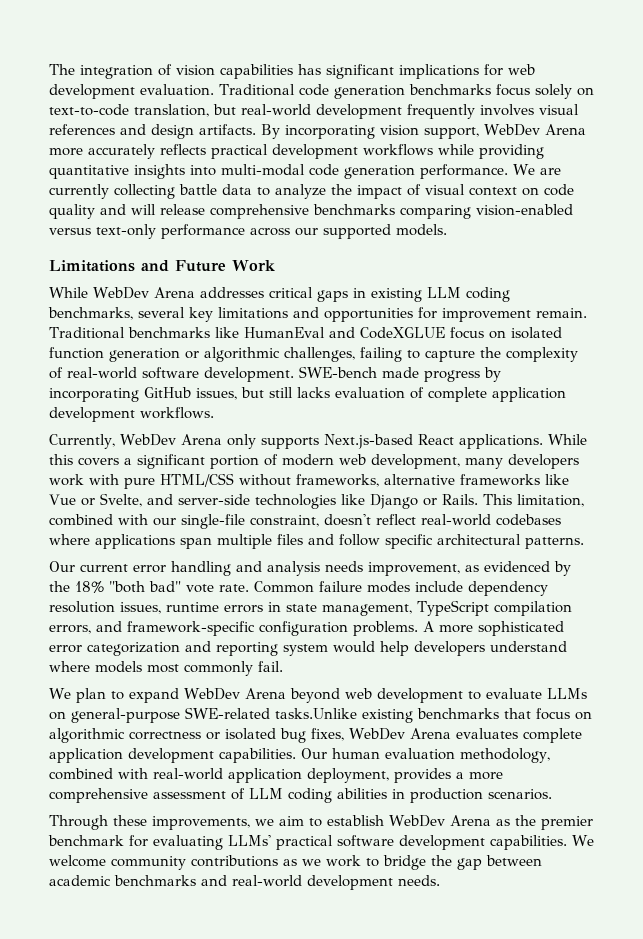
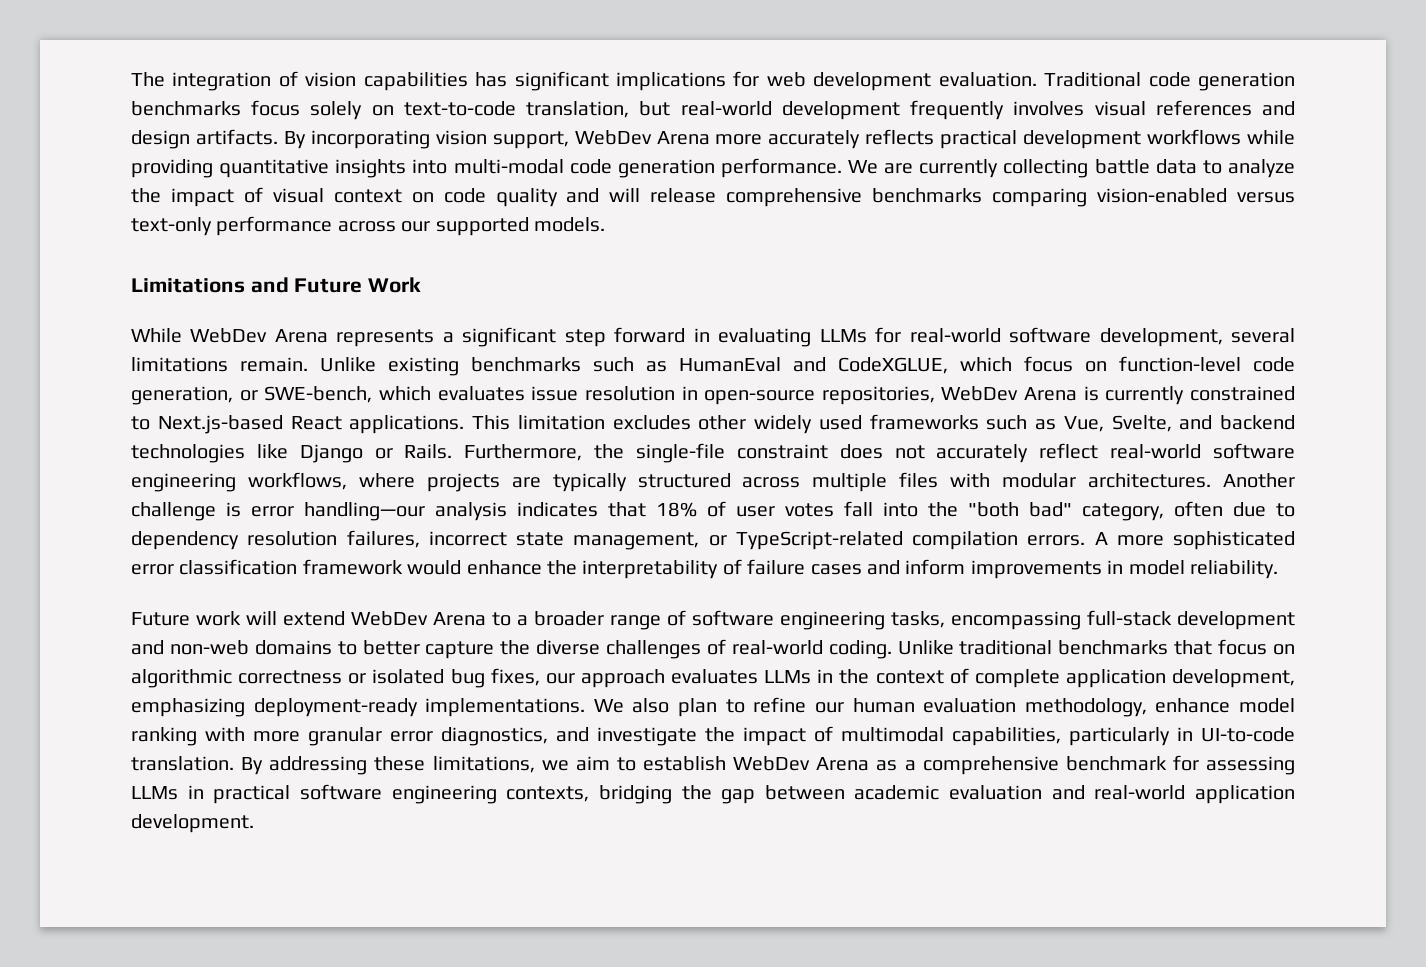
- While WebDev Arena addresses critical gaps in existing LLM coding benchmarks, several key limitations and opportunities for improvement remain. Traditional benchmarks like HumanEval and CodeXGLUE focus on isolated function generation or algorithmic challenges, failing to capture the complexity of real-world software development. SWE-bench made progress by incorporating GitHub issues, but still lacks evaluation of complete application development workflows.
- Currently, WebDev Arena only supports Next.js-based React applications. While this covers a significant portion of modern web development, many developers work with pure HTML/CSS without frameworks, alternative frameworks like Vue or Svelte, and server-side technologies like Django or Rails.
+ While WebDev Arena represents a significant step forward in evaluating LLMs for real-world software development, several limitations remain. Unlike existing benchmarks such as HumanEval and CodeXGLUE, which focus on function-level code generation, or SWE-bench, which evaluates issue resolution in open-source repositories, WebDev Arena is currently constrained to Next.js-based React applications. This limitation excludes other widely used frameworks such as Vue, Svelte, and backend technologies like Django or Rails.
- This limitation, combined with our single-file constraint, doesn't reflect real-world codebases where applications span multiple files and follow specific architectural patterns.
- Our current error handling and analysis needs improvement, as evidenced by the 18% "both bad" vote rate. Common failure modes include dependency resolution issues, runtime errors in state management, TypeScript compilation errors, and framework-specific configuration problems. A more sophisticated error categorization and reporting system would help developers understand where models most commonly fail.
- We plan to expand WebDev Arena beyond web development to evaluate LLMs on general-purpose SWE-related tasks.Unlike existing benchmarks that focus on algorithmic correctness or isolated bug fixes, WebDev Arena evaluates complete application development capabilities. Our human evaluation methodology, combined with real-world application deployment, provides a more comprehensive assessment of LLM coding abilities in production scenarios.
- Through these improvements, we aim to establish WebDev Arena as the premier benchmark for evaluating LLMs' practical software development capabilities. We welcome community contributions as we work to bridge the gap between academic benchmarks and real-world development needs.
+ Furthermore, the single-file constraint does not accurately reflect real-world software engineering workflows, where projects are typically structured across multiple files with modular architectures. Another challenge is error handling—our analysis indicates that 18% of user votes fall into the "both bad" category, often due to dependency resolution failures, incorrect state management, or TypeScript-related compilation errors. A more sophisticated error classification framework would enhance the interpretability of failure cases and inform improvements in model reliability.
+ Future work will extend WebDev Arena to a broader range of software engineering tasks, encompassing full-stack development and non-web domains to better capture the diverse challenges of real-world coding. Unlike traditional benchmarks that focus on algorithmic correctness or isolated bug fixes, our approach evaluates LLMs in the context of complete application development, emphasizing deployment-ready implementations. We also plan to refine our human evaluation methodology, enhance model ranking with more granular error diagnostics, and investigate the impact of multimodal capabilities, particularly in UI-to-code translation. By addressing these limitations, we aim to establish WebDev Arena as a comprehensive benchmark for assessing LLMs in practical software engineering contexts, bridging the gap between academic evaluation and real-world application development.

